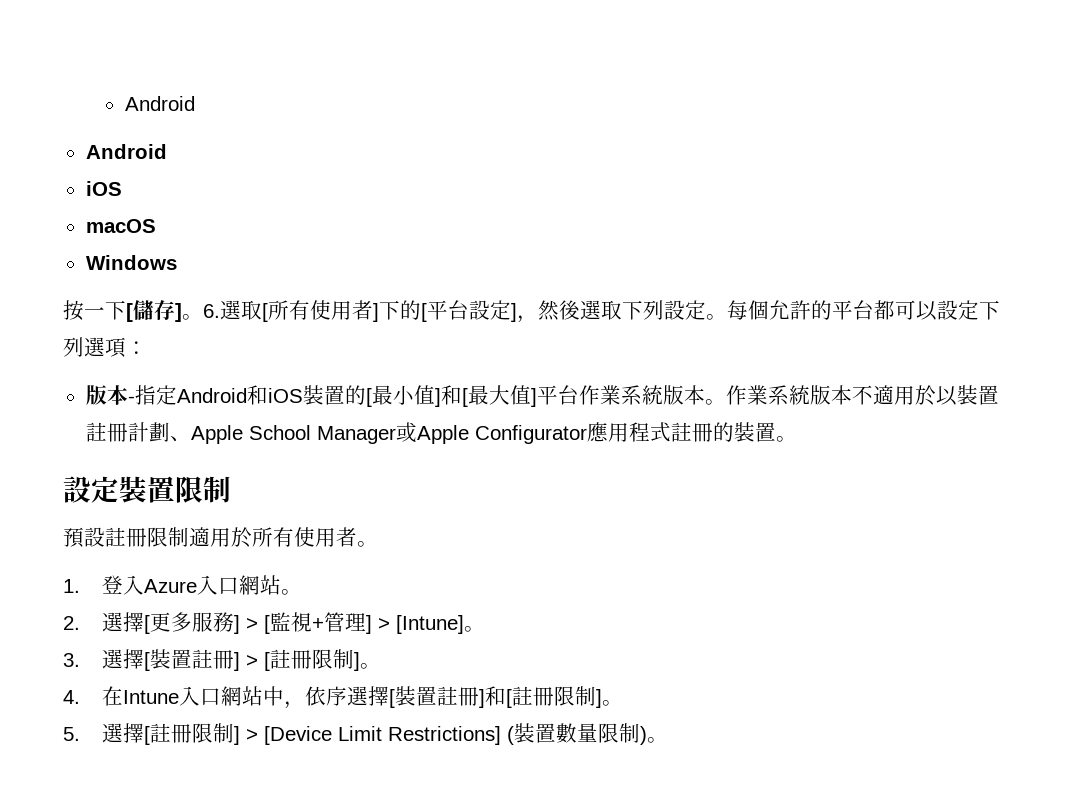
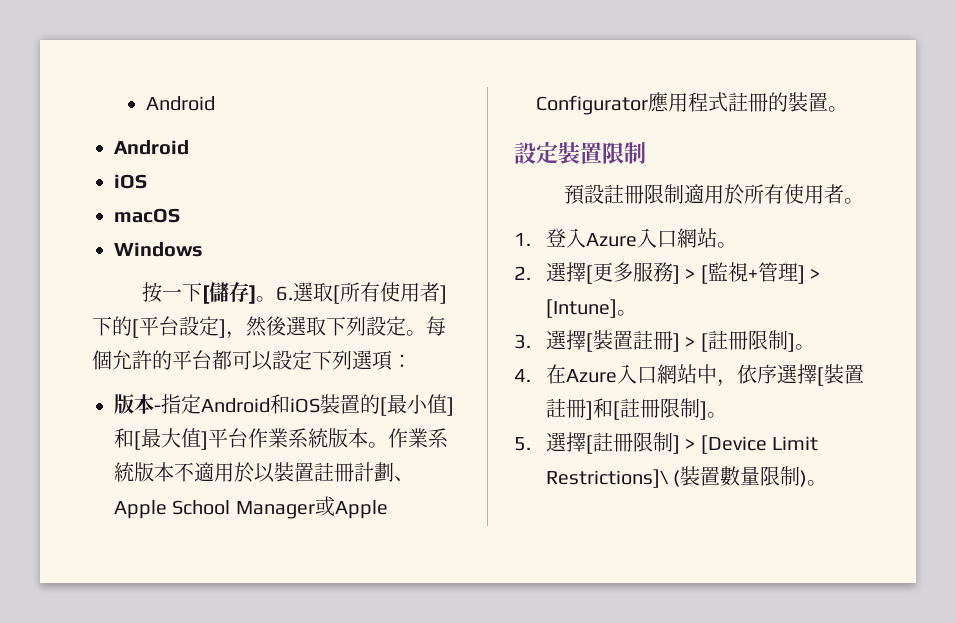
- 4.在Intune入口網站中，依序選擇[裝置註冊]和[註冊限制]。
+ 4.在Azure入口網站中，依序選擇[裝置註冊]和[註冊限制]。
- 5.選擇[註冊限制] > [Device Limit Restrictions] (裝置數量限制)。
+ 5.選擇[註冊限制] > [Device Limit Restrictions]\ (裝置數量限制)。

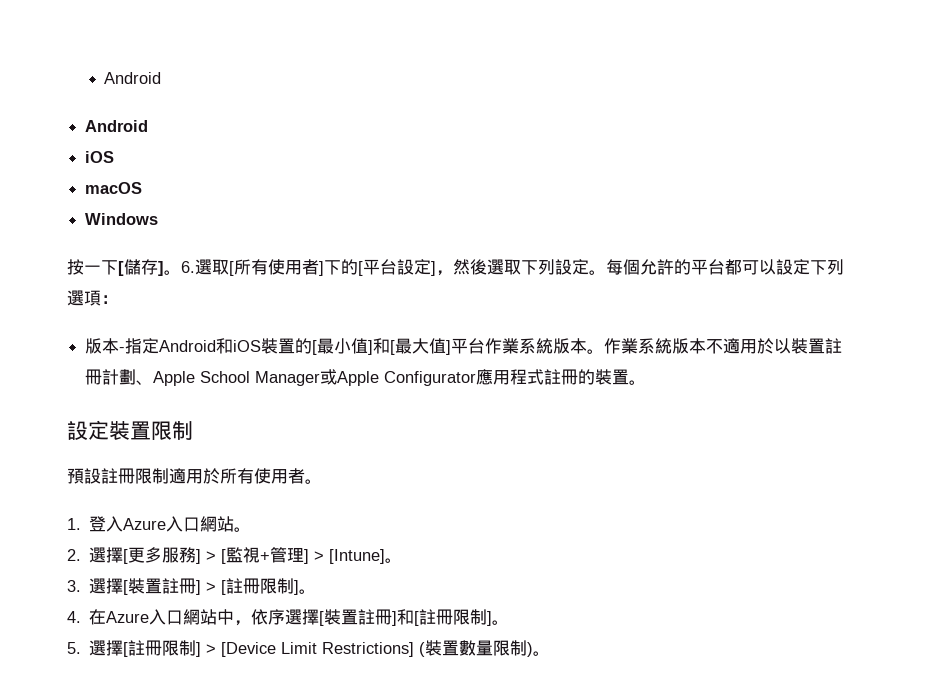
- 5.選擇[註冊限制] > [Device Limit Restrictions]\ (裝置數量限制)。
+ 5.選擇[註冊限制] > [Device Limit Restrictions] (裝置數量限制)。

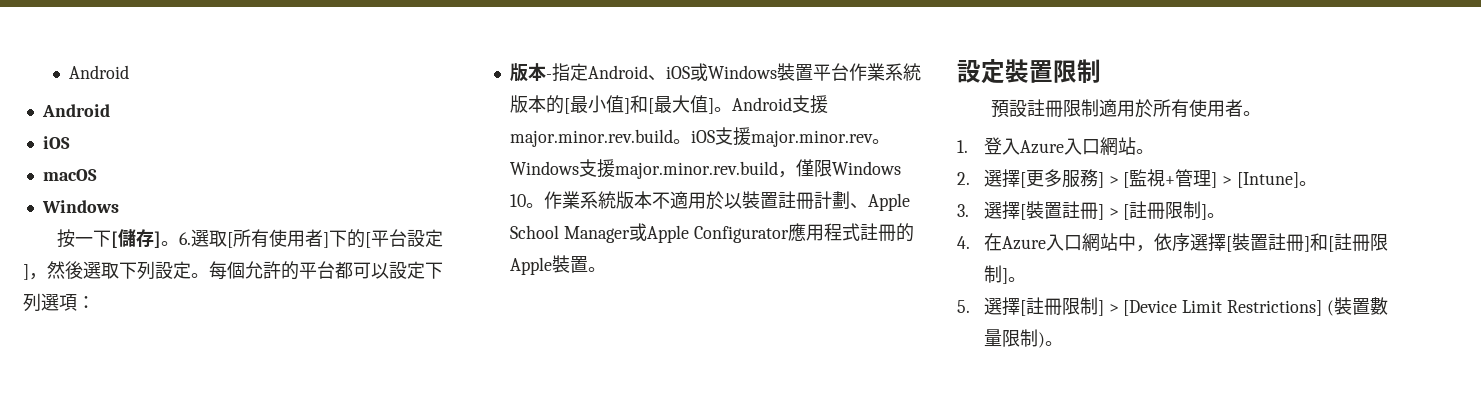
- 版本-指定Android和iOS裝置的[最小值]和[最大值]平台作業系統版本。
+ 版本-指定Android、iOS或Windows裝置平台作業系統版本的[最小值]和[最大值]。Android支援major.minor.rev.build。iOS支援major.minor.rev。Windows支援major.minor.rev.build，僅限Windows 10。
- 作業系統版本不適用於以裝置註冊計劃、Apple School Manager或Apple Configurator應用程式註冊的裝置。
+ 作業系統版本不適用於以裝置註冊計劃、Apple School Manager或Apple Configurator應用程式註冊的Apple裝置。

